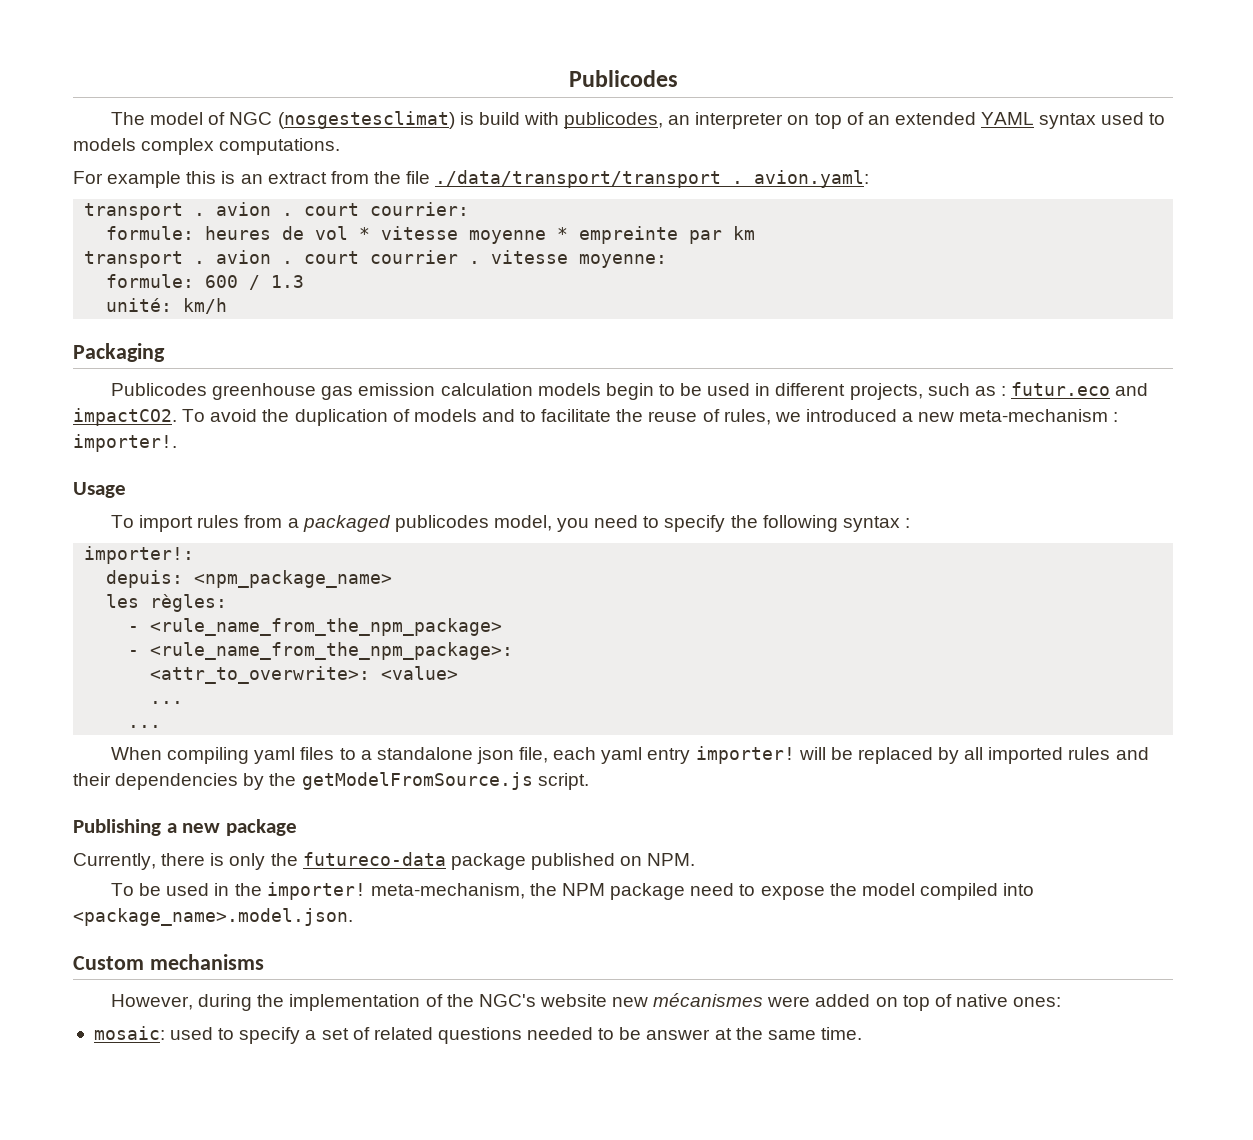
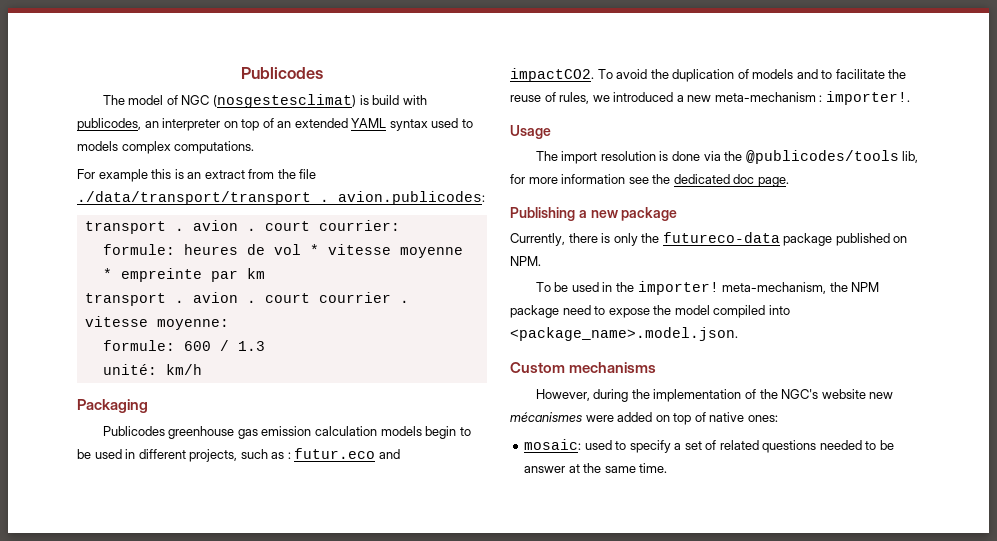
- For example this is an extract from the file ./data/transport/transport . avion.yaml:
+ For example this is an extract from the file ./data/transport/transport . avion.publicodes:
- To import rules from a packaged publicodes model, you need to specify the following syntax :
- importer!:
- depuis: <npm_package_name>
- les règles:
- - <rule_name_from_the_npm_package>
- - <rule_name_from_the_npm_package>:
- <attr_to_overwrite>: <value>
- ...
- ...
- When compiling yaml files to a standalone json file, each yaml entry importer! will be replaced by all imported rules and their dependencies by the getModelFromSource.js script.
+ The import resolution is done via the @publicodes/tools lib, for more information see the dedicated doc page.

